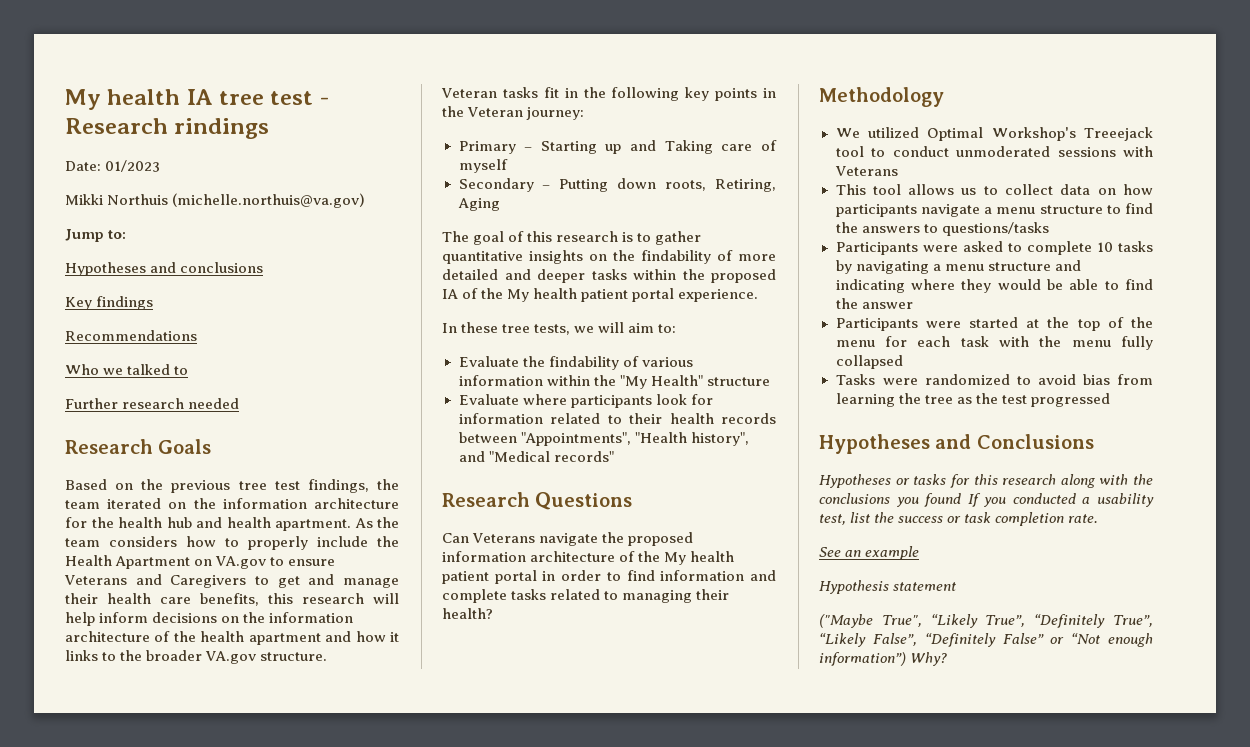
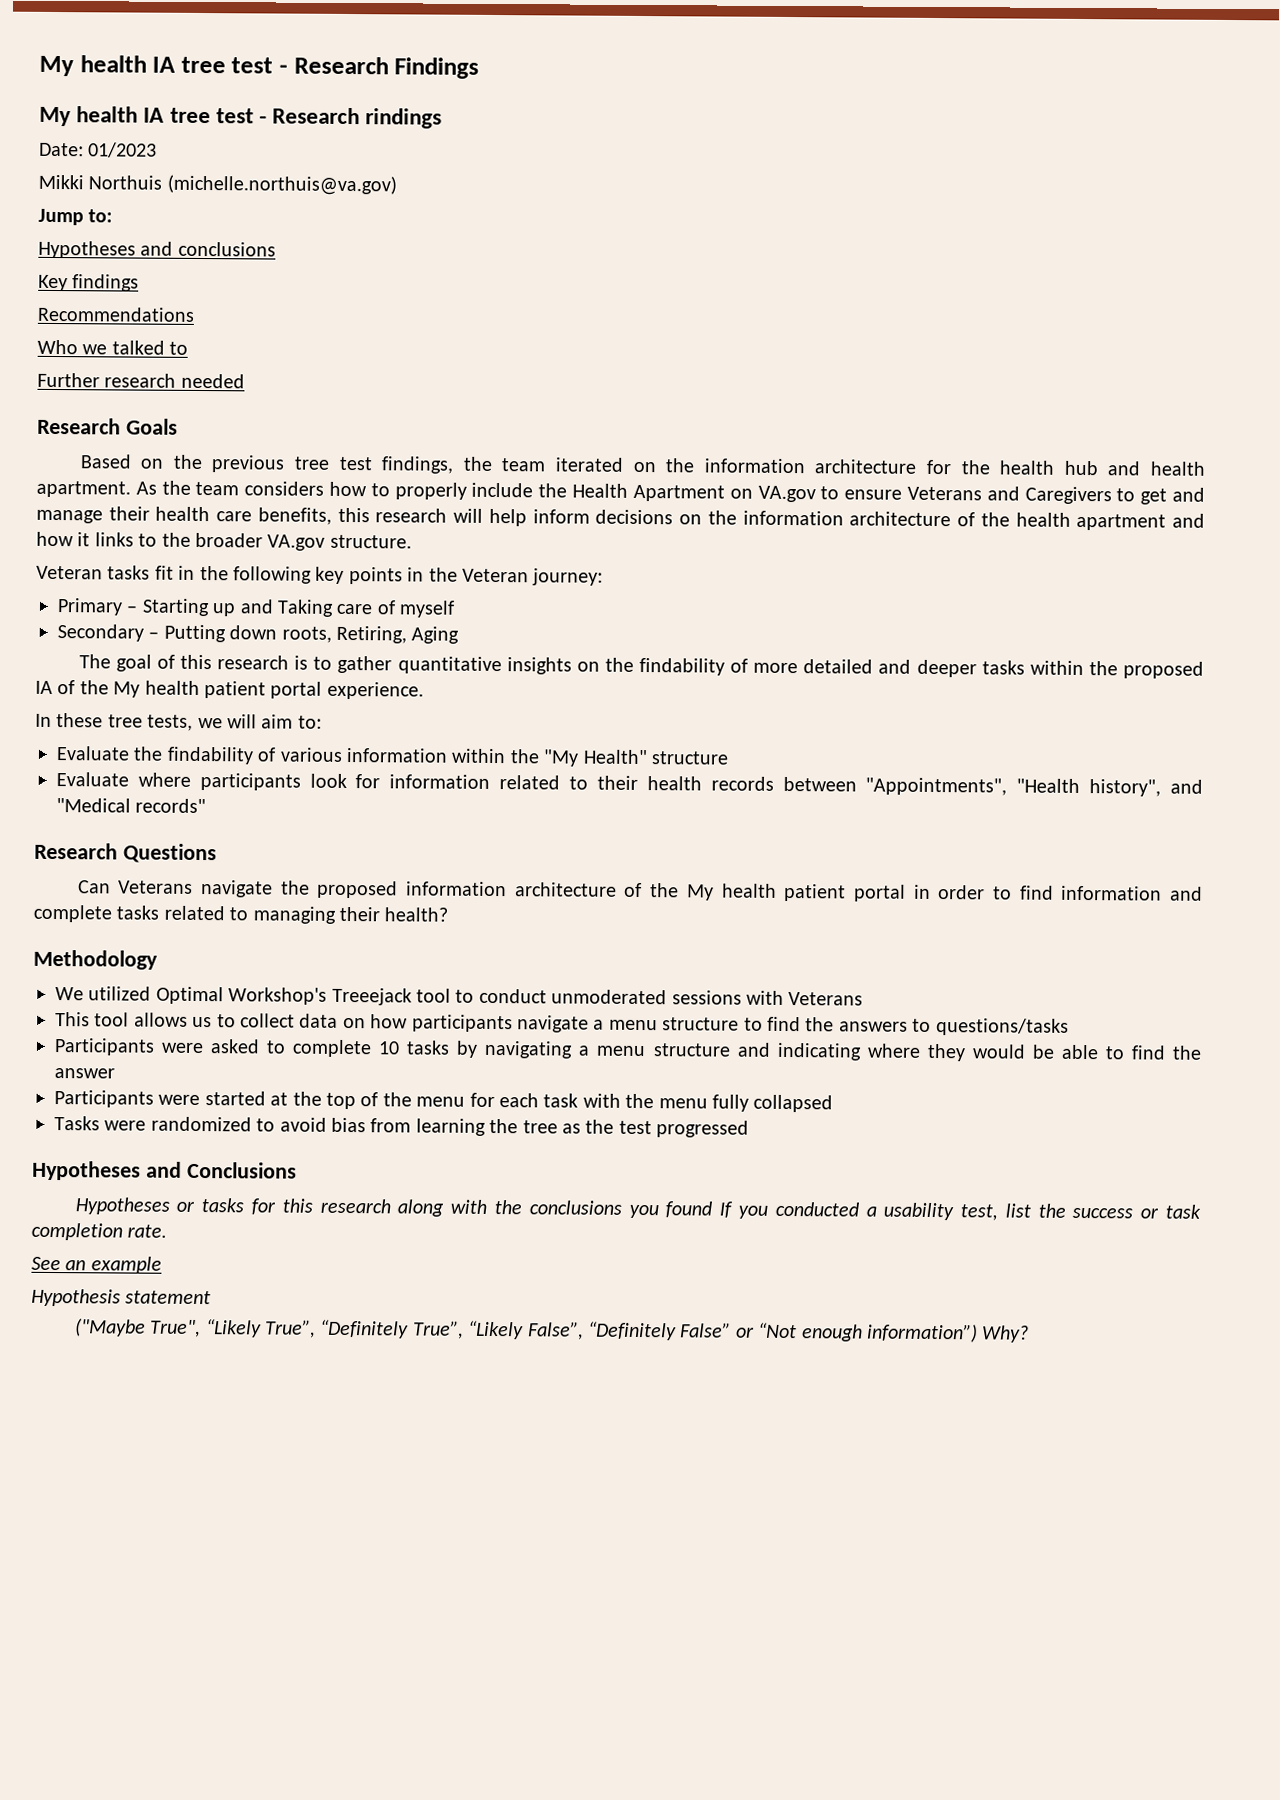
+ My health IA tree test - Research Findings

